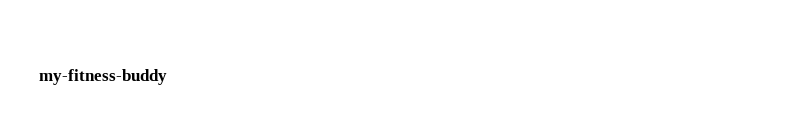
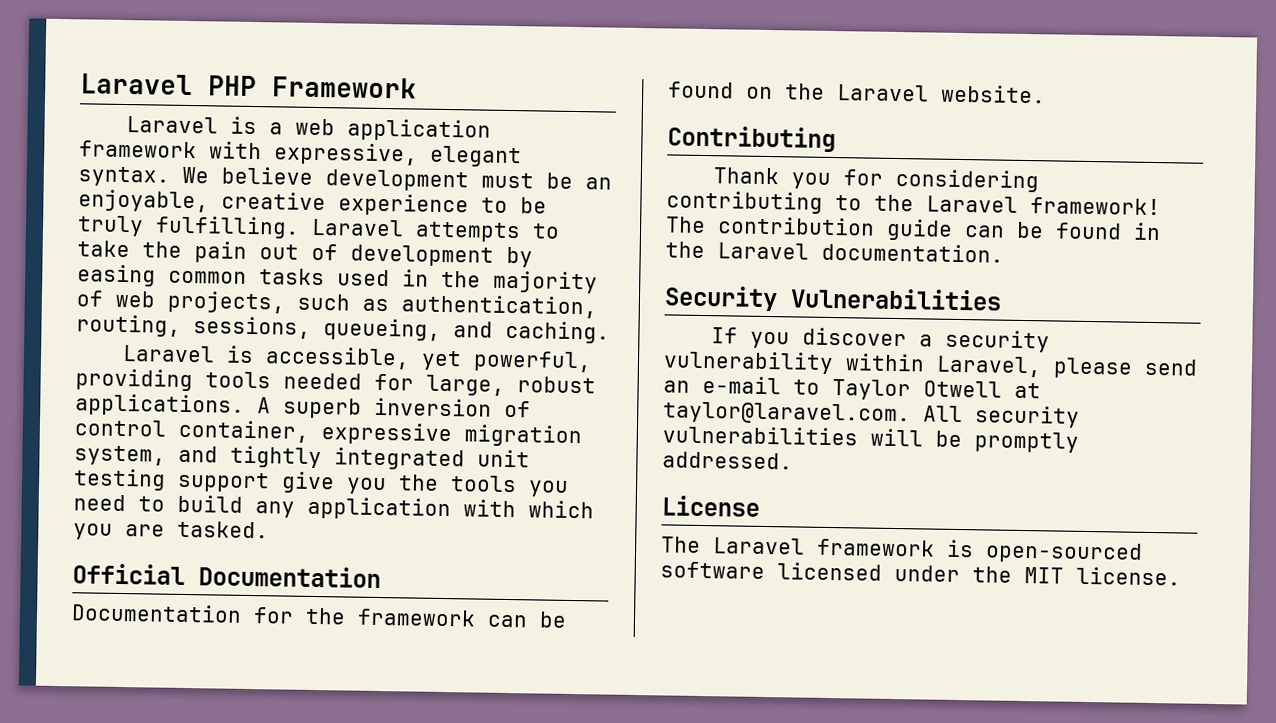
- my-fitness-buddy
+ Laravel PHP Framework
+ Laravel is a web application framework with expressive, elegant syntax. We believe development must be an enjoyable, creative experience to be truly fulfilling. Laravel attempts to take the pain out of development by easing common tasks used in the majority of web projects, such as authentication, routing, sessions, queueing, and caching.
+ Laravel is accessible, yet powerful, providing tools needed for large, robust applications. A superb inversion of control container, expressive migration system, and tightly integrated unit testing support give you the tools you need to build any application with which you are tasked.
+ Official Documentation
+ Documentation for the framework can be found on the Laravel website.
+ Contributing
+ Thank you for considering contributing to the Laravel framework! The contribution guide can be found in the Laravel documentation.
+ Security Vulnerabilities
+ If you discover a security vulnerability within Laravel, please send an e-mail to Taylor Otwell at taylor@laravel.com. All security vulnerabilities will be promptly addressed.
+ License
+ The Laravel framework is open-sourced software licensed under the MIT license.

